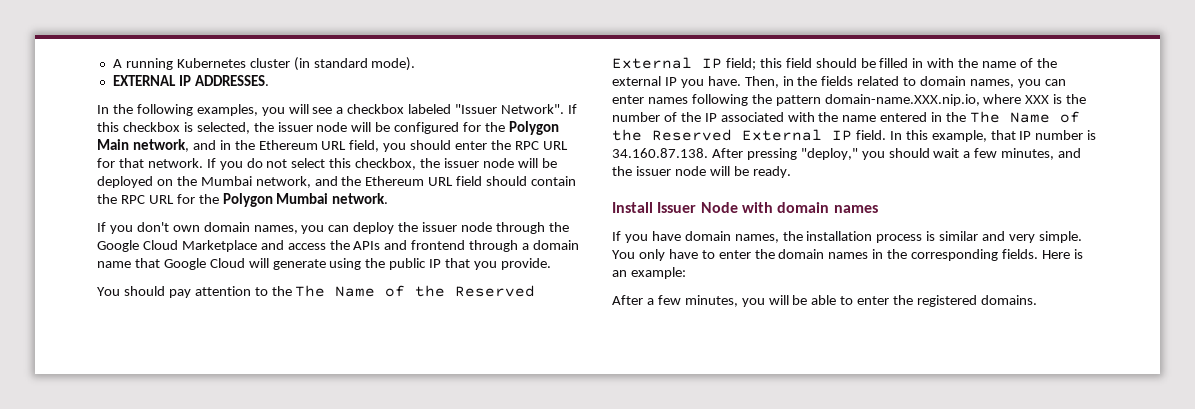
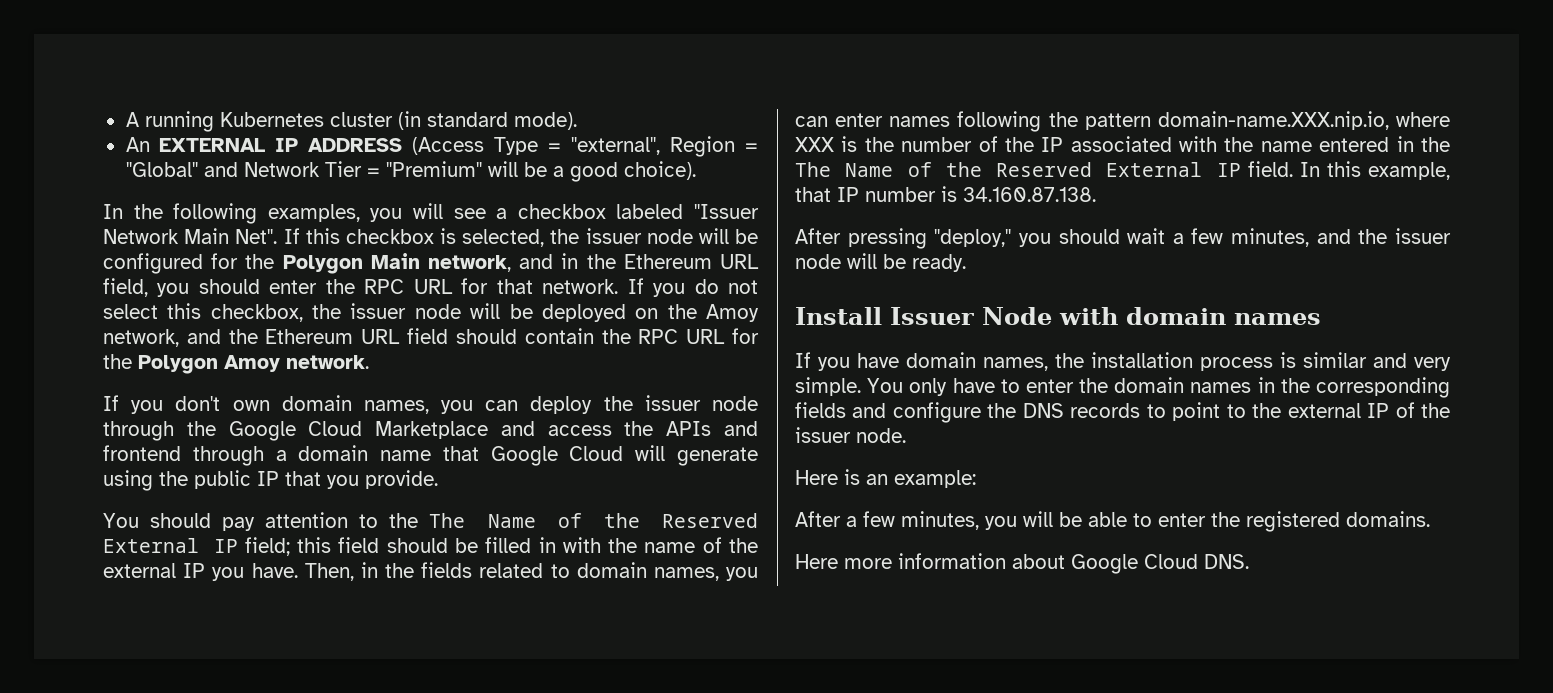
- EXTERNAL IP ADDRESSES.
+ An EXTERNAL IP ADDRESS (Access Type = "external", Region = "Global" and Network Tier = "Premium" will be a good choice).
- In the following examples, you will see a checkbox labeled "Issuer Network".
+ In the following examples, you will see a checkbox labeled "Issuer Network Main Net".
- If you do not select this checkbox, the issuer node will be deployed on the Mumbai network, and the Ethereum URL field should contain the RPC URL for the Polygon Mumbai network.
+ If you do not select this checkbox, the issuer node will be deployed on the Amoy network, and the Ethereum URL field should contain the RPC URL for the Polygon Amoy network.
- In this example, that IP number is 34.160.87.138. After pressing "deploy," you should wait a few minutes, and the issuer node will be ready.
+ In this example, that IP number is 34.160.87.138.
+ After pressing "deploy," you should wait a few minutes, and the issuer node will be ready.
- You only have to enter the domain names in the corresponding fields. Here is an example:
+ You only have to enter the domain names in the corresponding fields and configure the DNS records to point to the external IP of the issuer node.
+ Here is an example:
+ Here more information about Google Cloud DNS.

